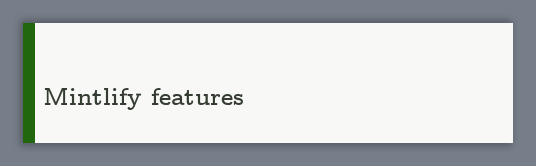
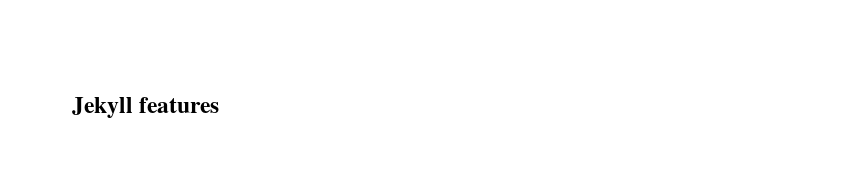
- Mintlify features
+ Jekyll features

